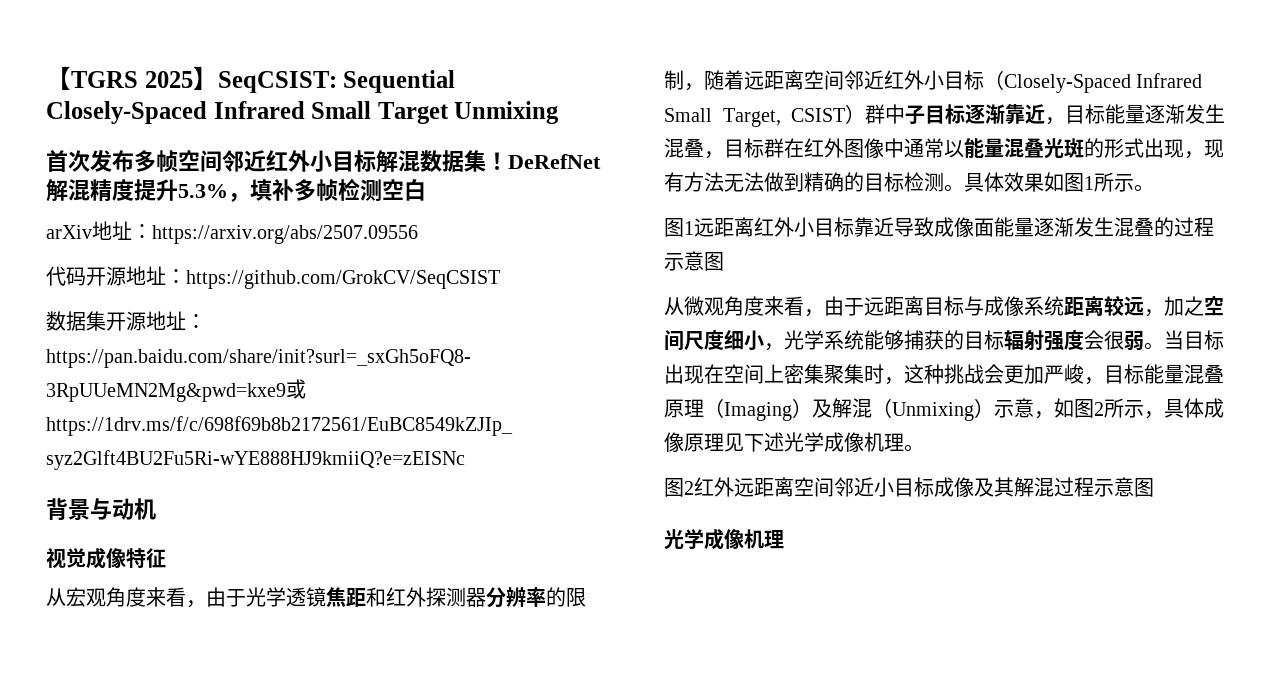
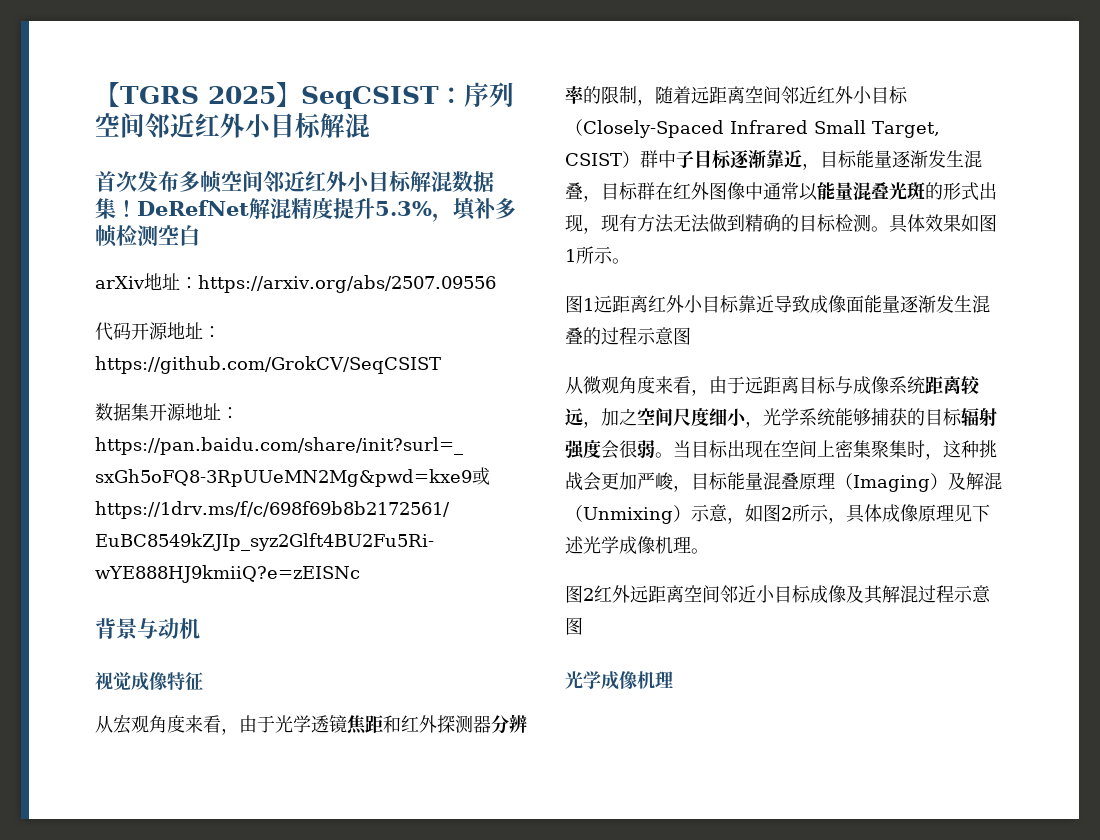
- 【TGRS 2025】SeqCSIST: Sequential Closely-Spaced Infrared Small Target Unmixing
+ 【TGRS 2025】SeqCSIST：序列空间邻近红外小目标解混

